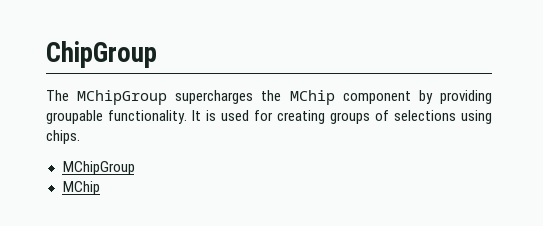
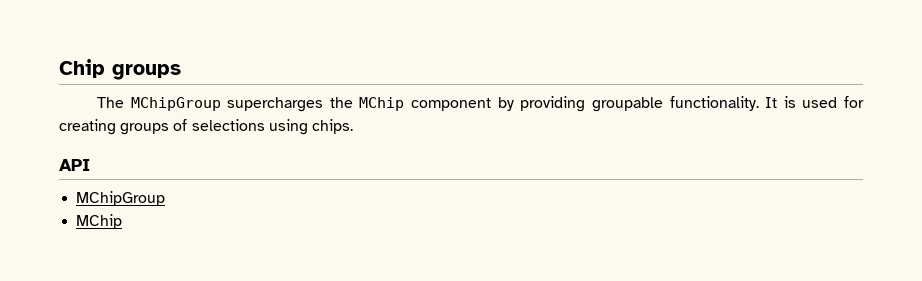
- ChipGroup
+ Chip groups
+ API

